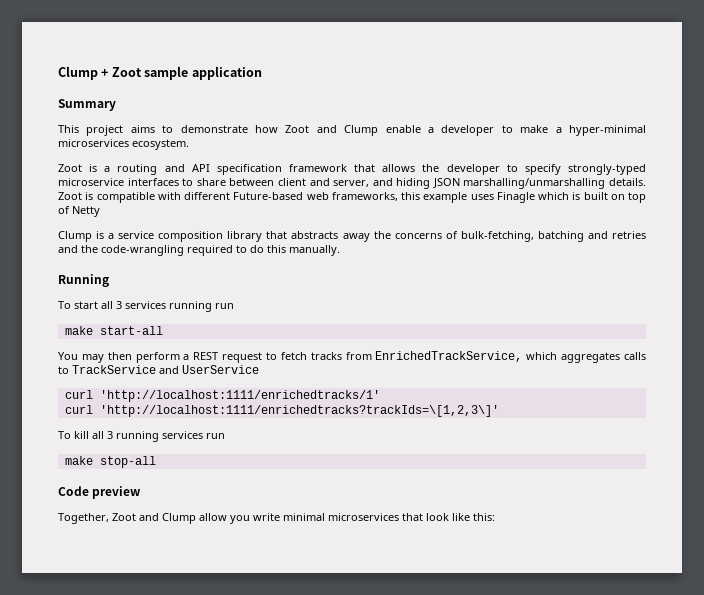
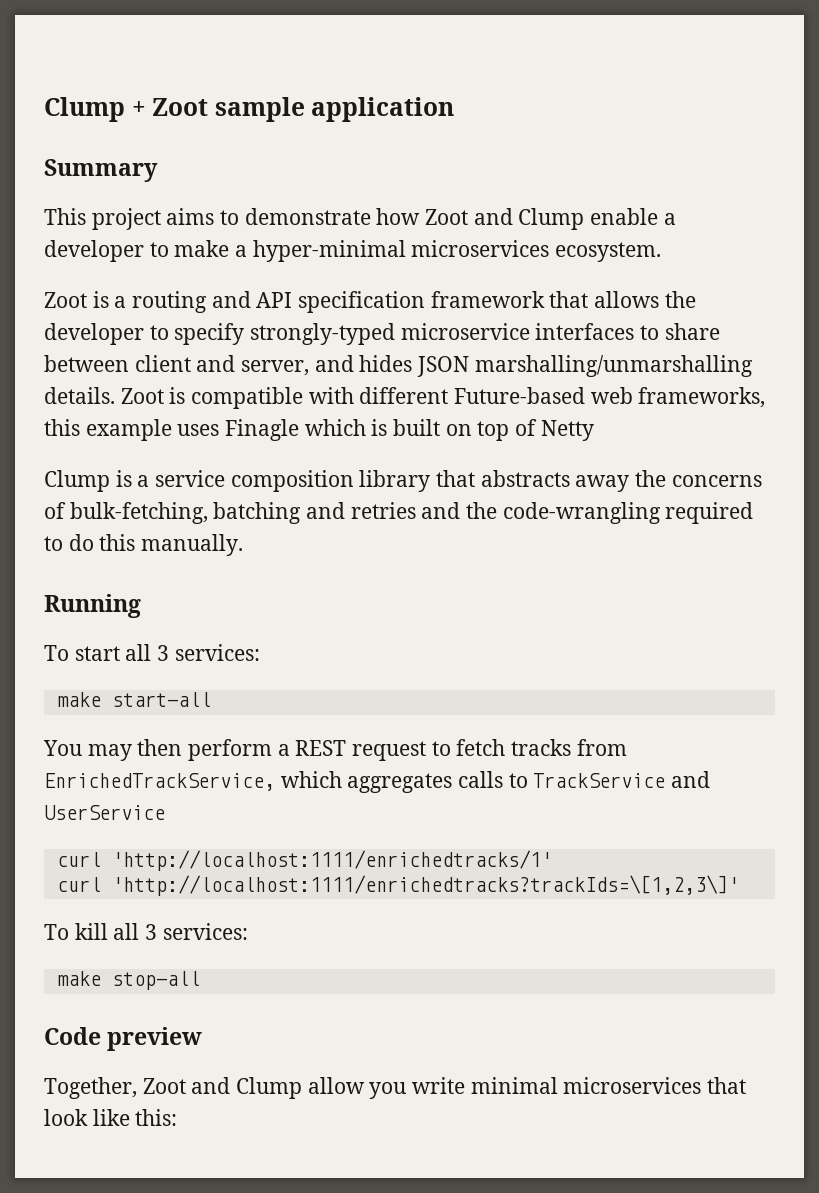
- Zoot is a routing and API specification framework that allows the developer to specify strongly-typed microservice interfaces to share between client and server, and hiding JSON marshalling/unmarshalling details.
+ Zoot is a routing and API specification framework that allows the developer to specify strongly-typed microservice interfaces to share between client and server, and hides JSON marshalling/unmarshalling details.
- To start all 3 services running run
+ To start all 3 services:
- To kill all 3 running services run
+ To kill all 3 services:

